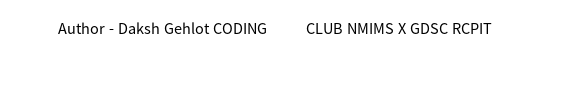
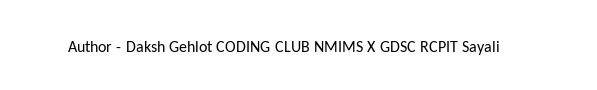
- Author - Daksh Gehlot CODING CLUB NMIMS X GDSC RCPIT
+ Author - Daksh Gehlot CODING CLUB NMIMS X GDSC RCPIT Sayali

